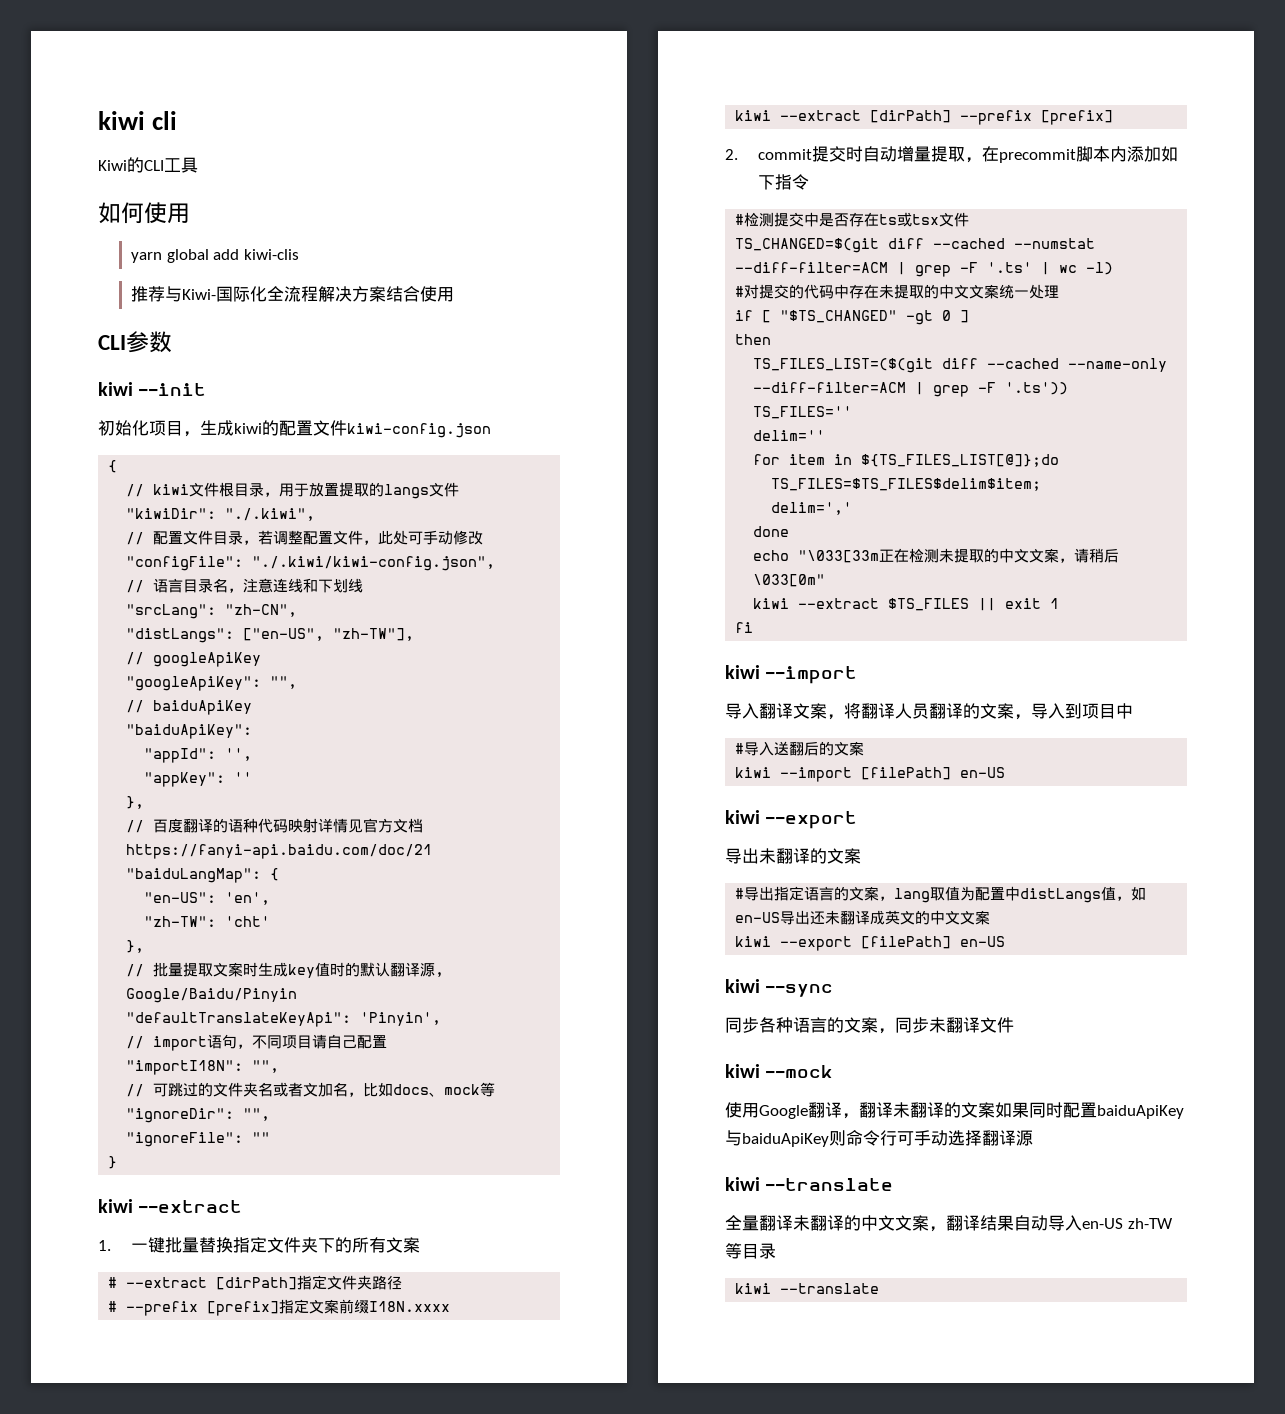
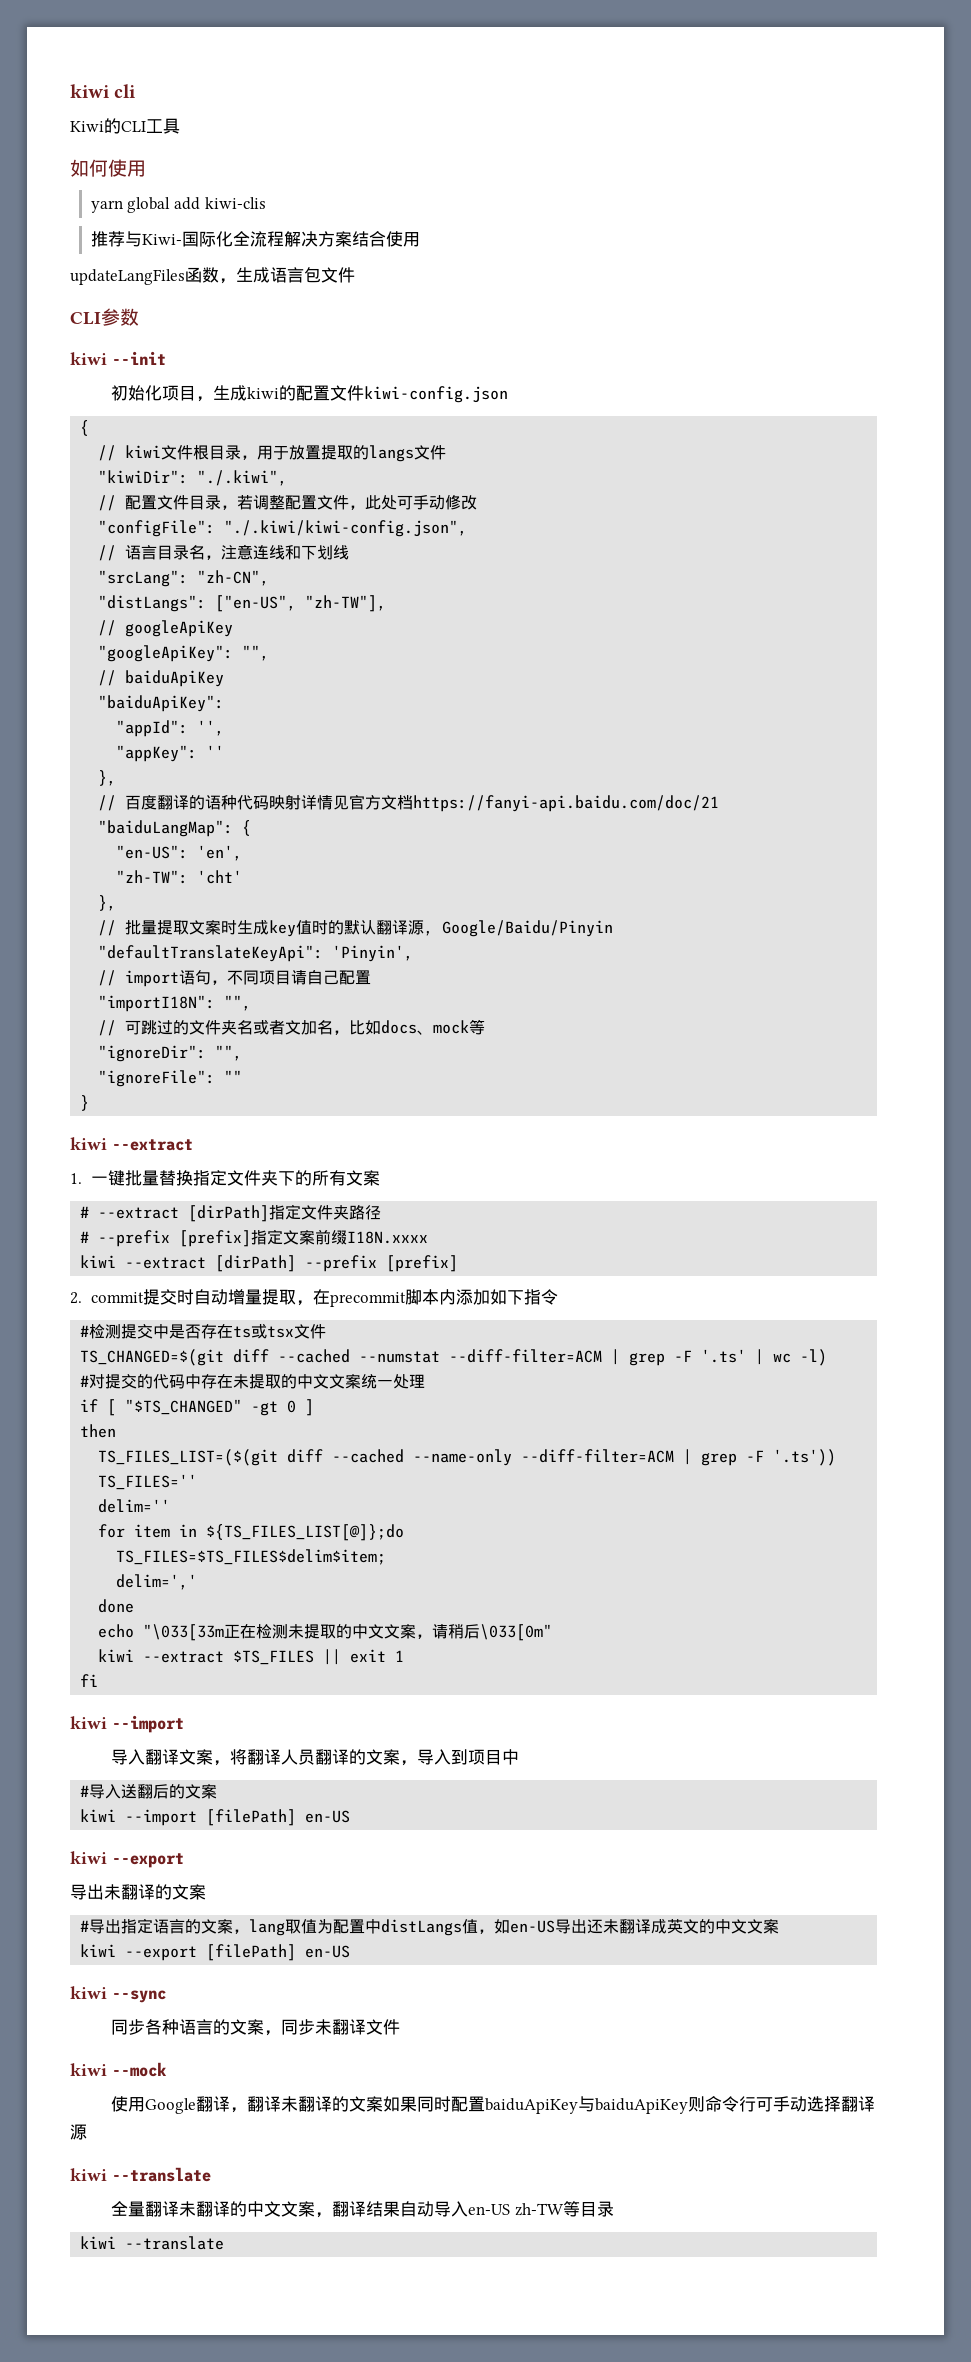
+ updateLangFiles函数，生成语言包文件

